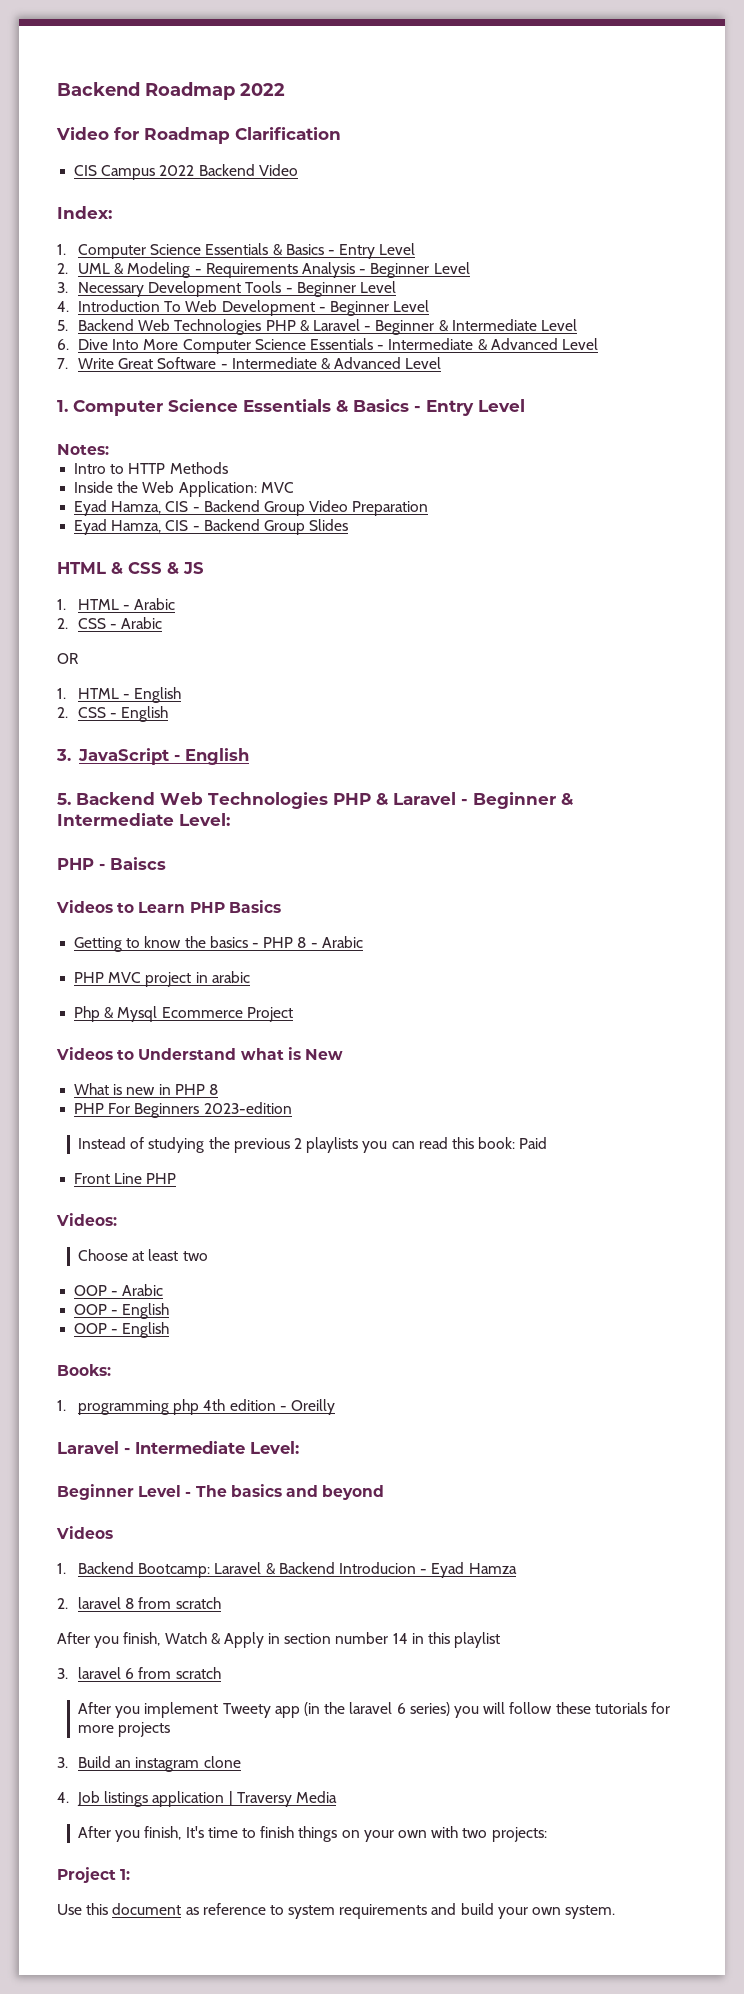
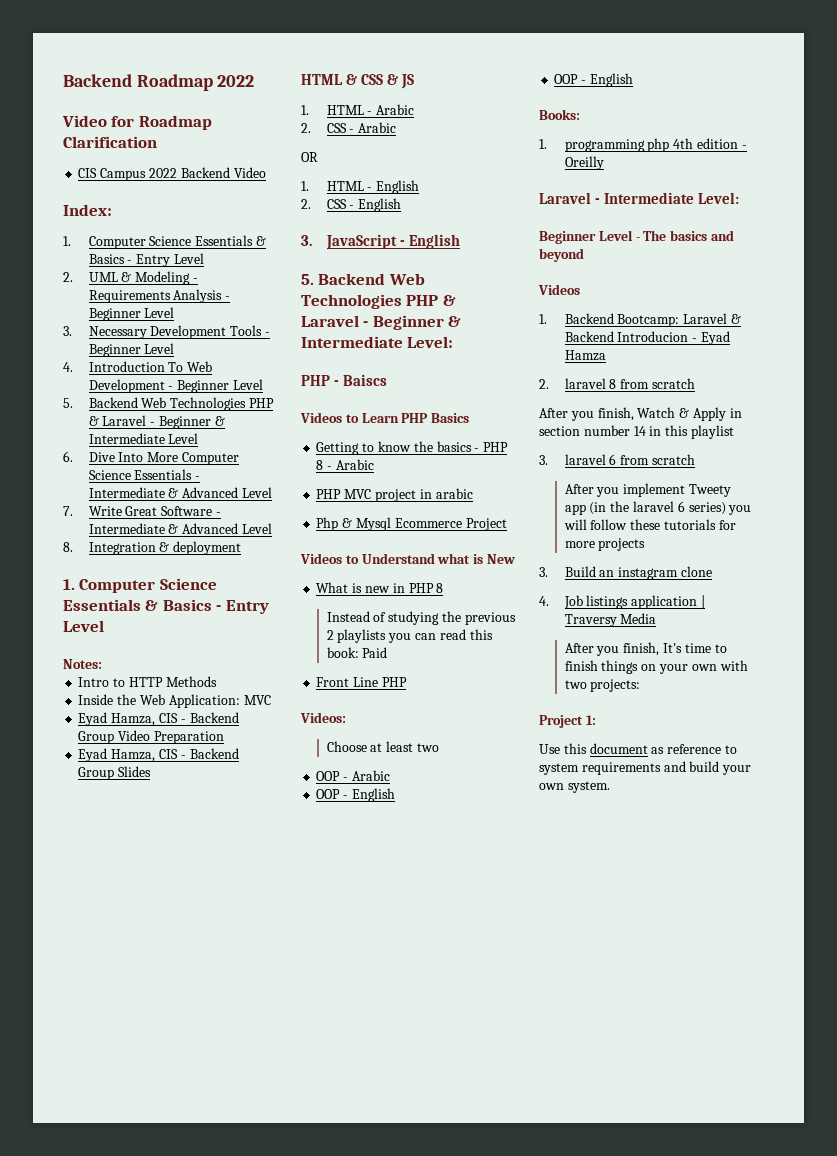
+ 8. Integration & deployment
- PHP For Beginners 2023-edition

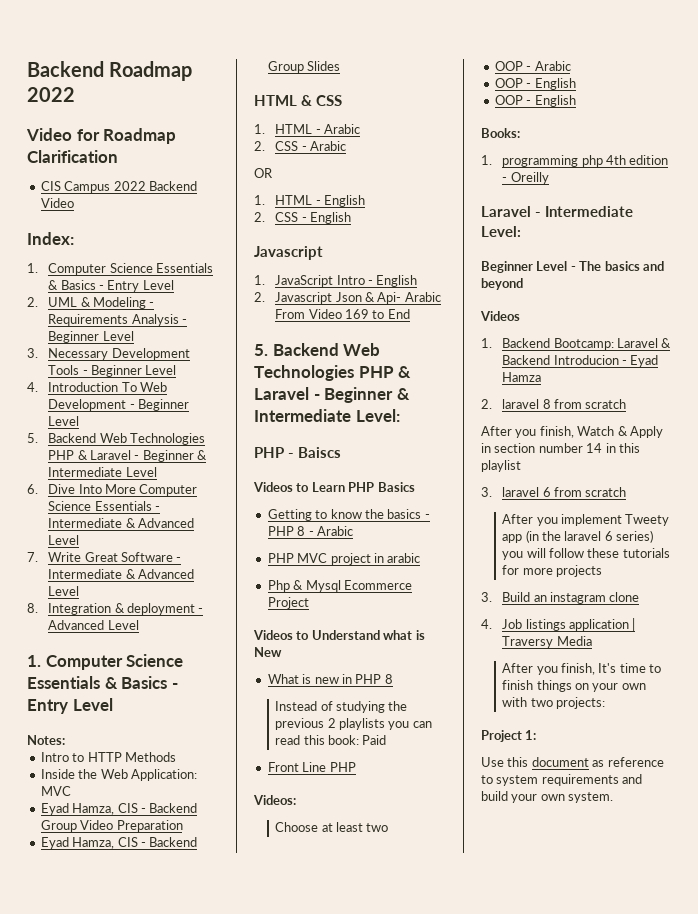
- 8. Integration & deployment
+ 8. Integration & deployment - Advanced Level
- HTML & CSS & JS
+ HTML & CSS
  2. CSS - English
- 3. JavaScript - English
+ Javascript
+ 1. JavaScript Intro - English
+ 2. Javascript Json & Api- Arabic From Video 169 to End

